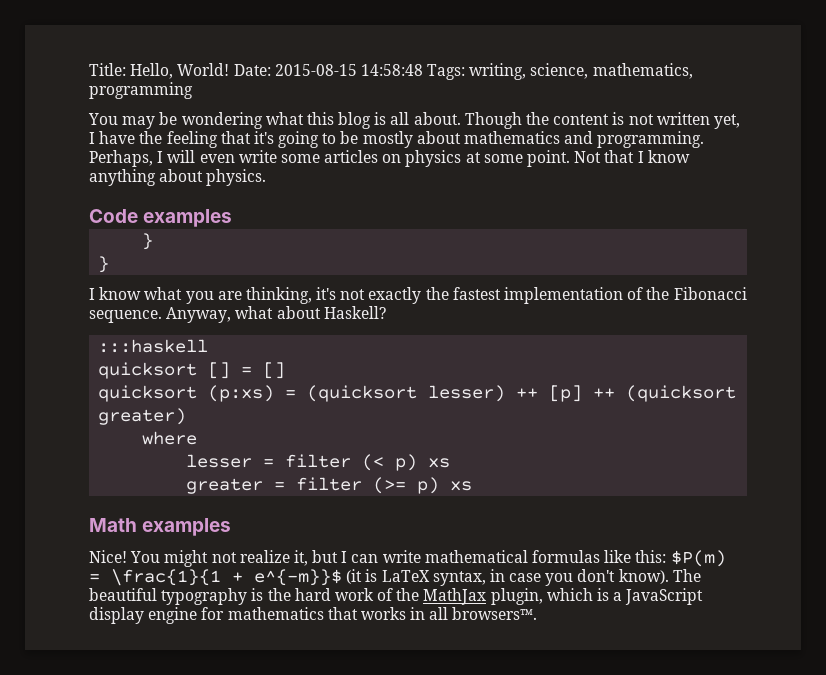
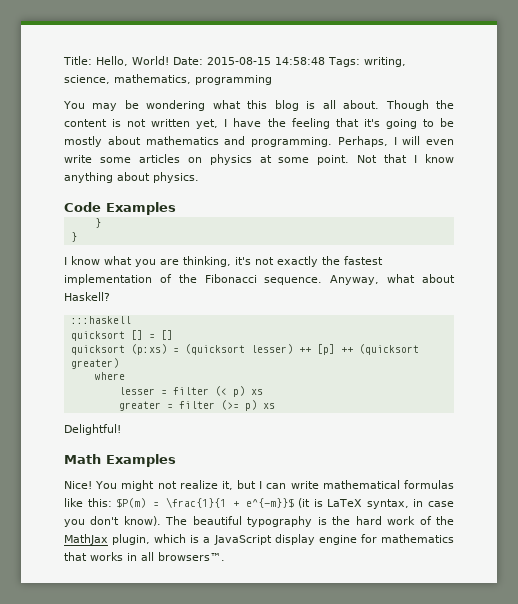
- Code examples
+ Code Examples
+ Delightful!
- Math examples
+ Math Examples

